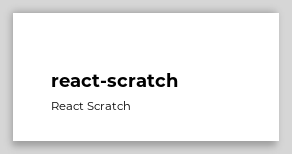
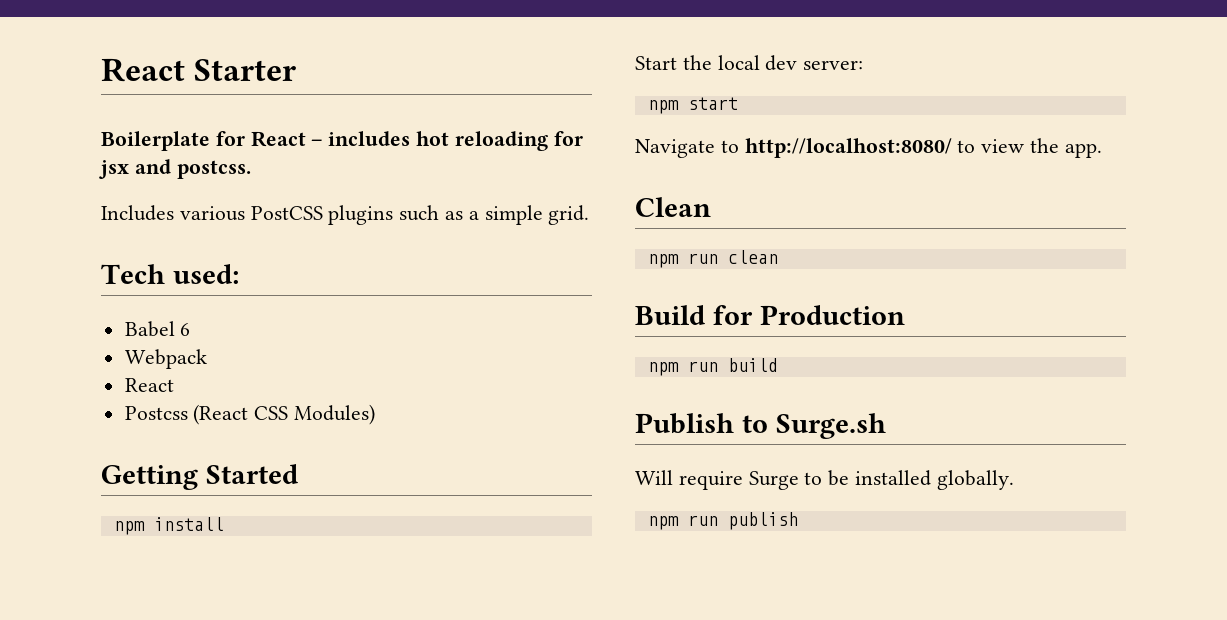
- react-scratch
- React Scratch
+ React Starter
+ Boilerplate for React – includes hot reloading for jsx and postcss.
+ Includes various PostCSS plugins such as a simple grid.
+ Tech used:
+ Babel 6
+ Webpack
+ React
+ Postcss (React CSS Modules)
+ Getting Started
+ npm install
+ Start the local dev server:
+ npm start
+ Navigate to http://localhost:8080/ to view the app.
+ Clean
+ npm run clean
+ Build for Production
+ npm run build
+ Publish to Surge.sh
+ Will require Surge to be installed globally.
+ npm run publish

